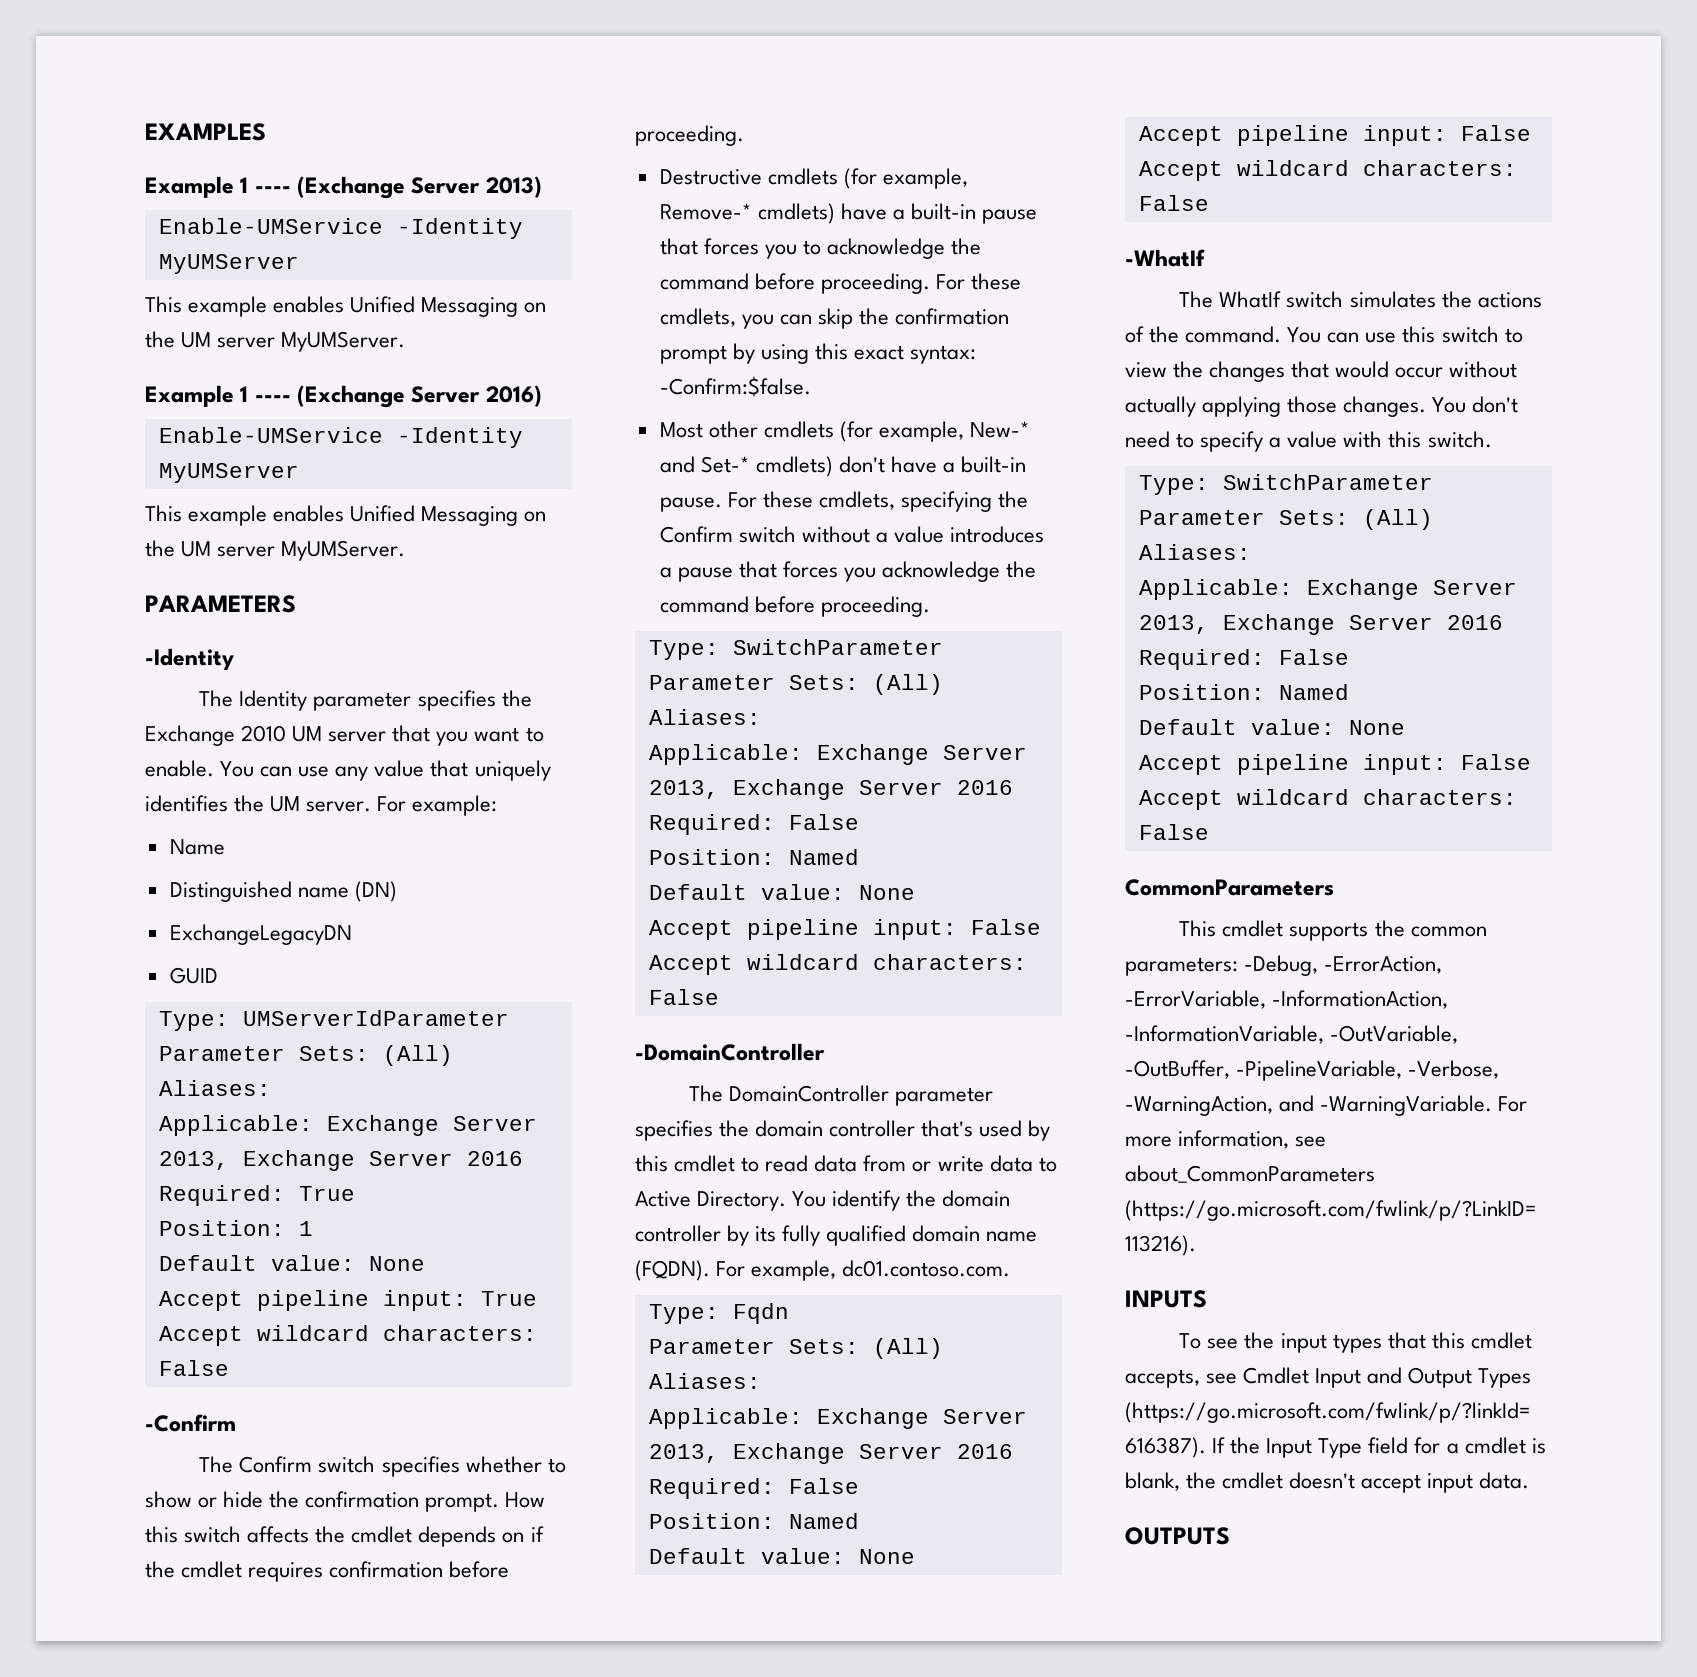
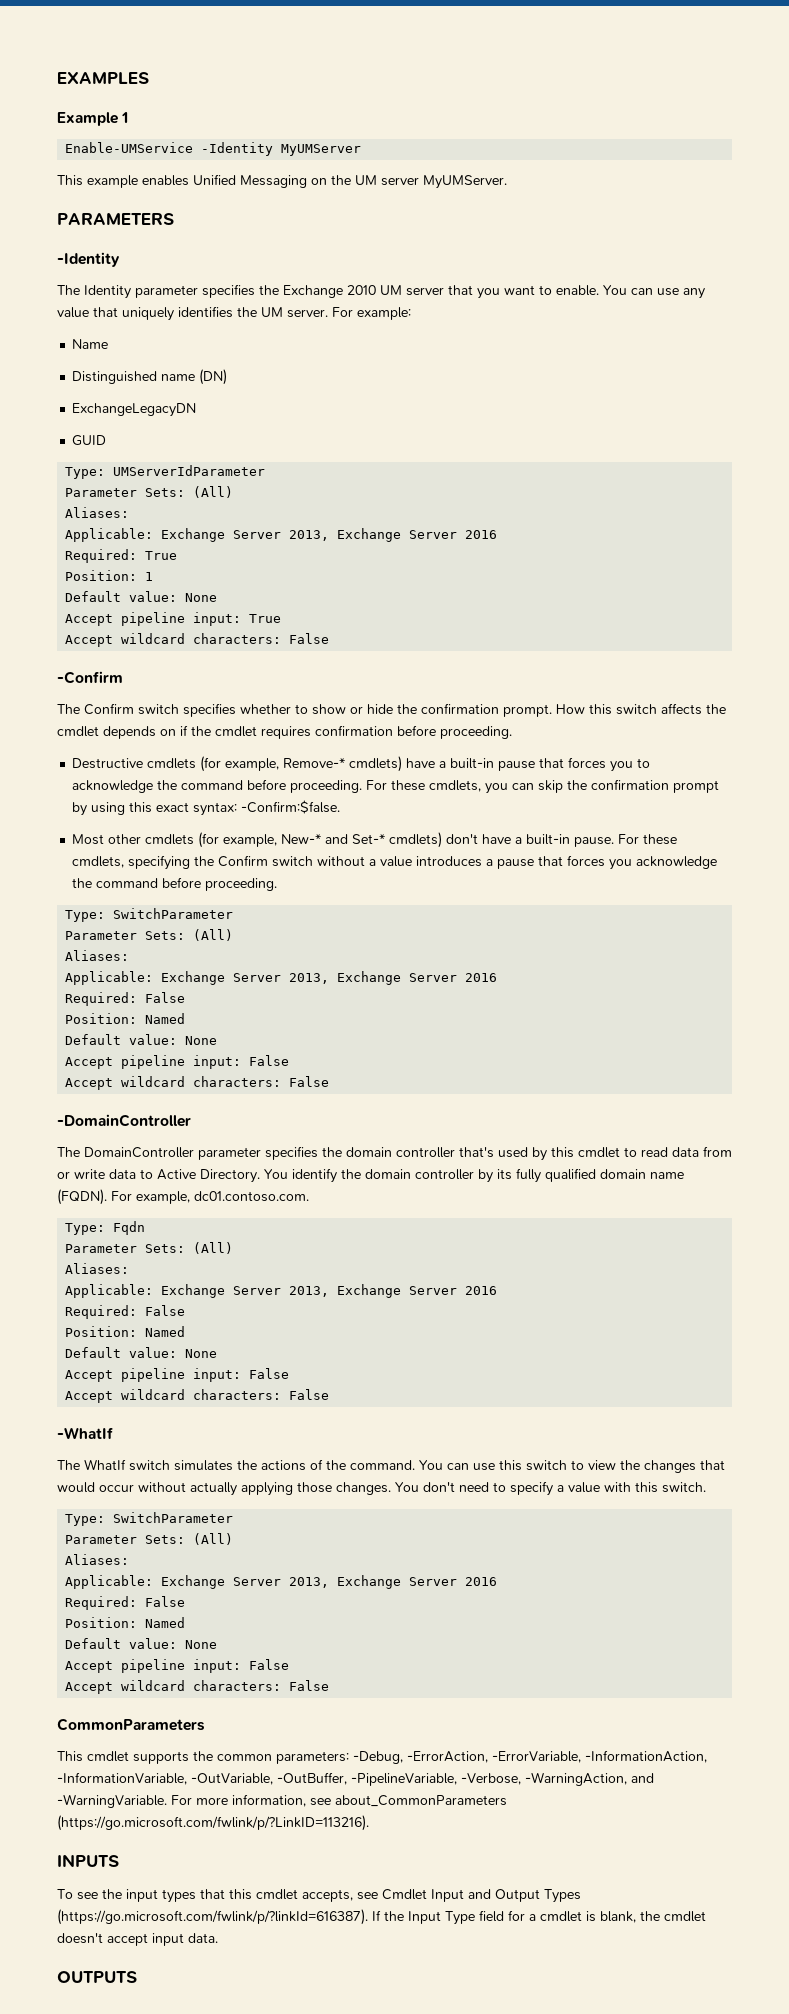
- Example 1 ---- (Exchange Server 2013)
- Enable-UMService -Identity MyUMServer
- This example enables Unified Messaging on the UM server MyUMServer.
- Example 1 ---- (Exchange Server 2016)
+ Example 1

